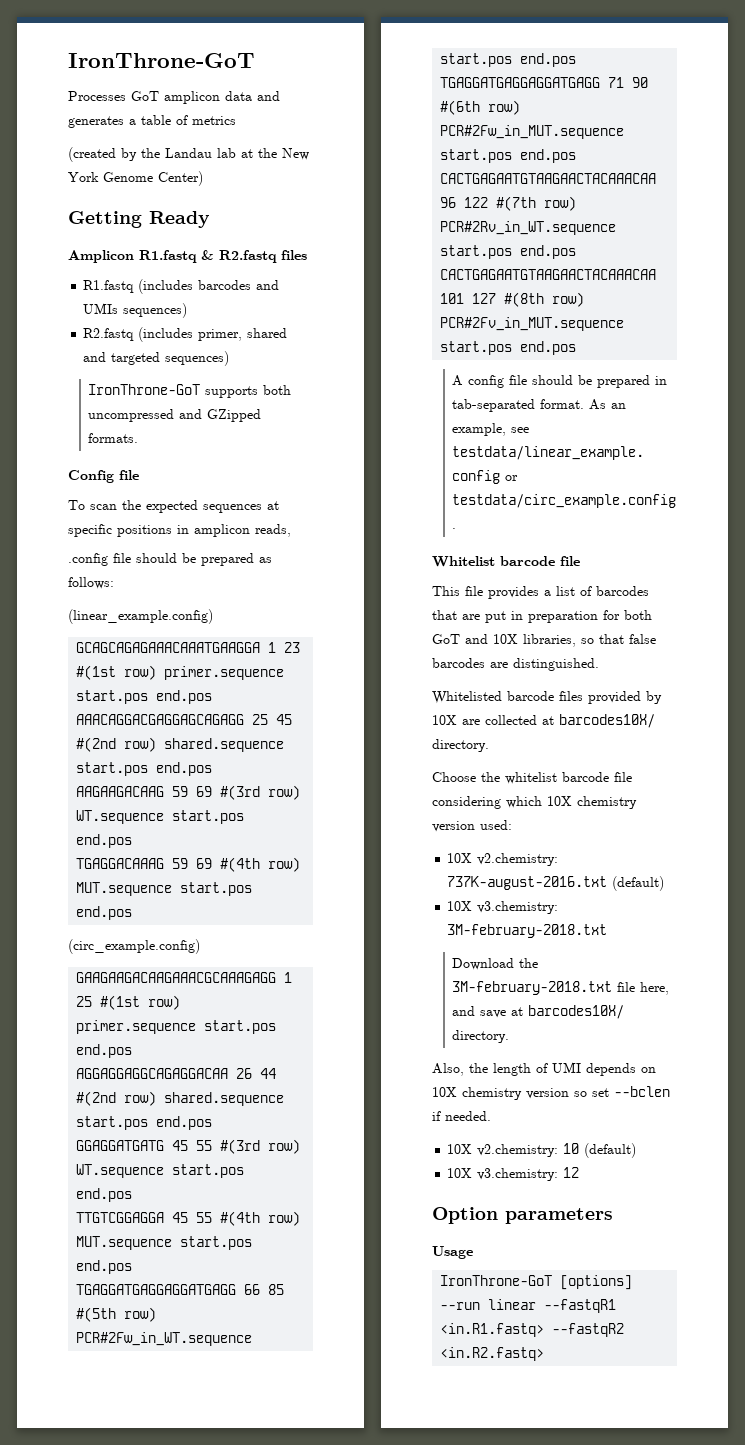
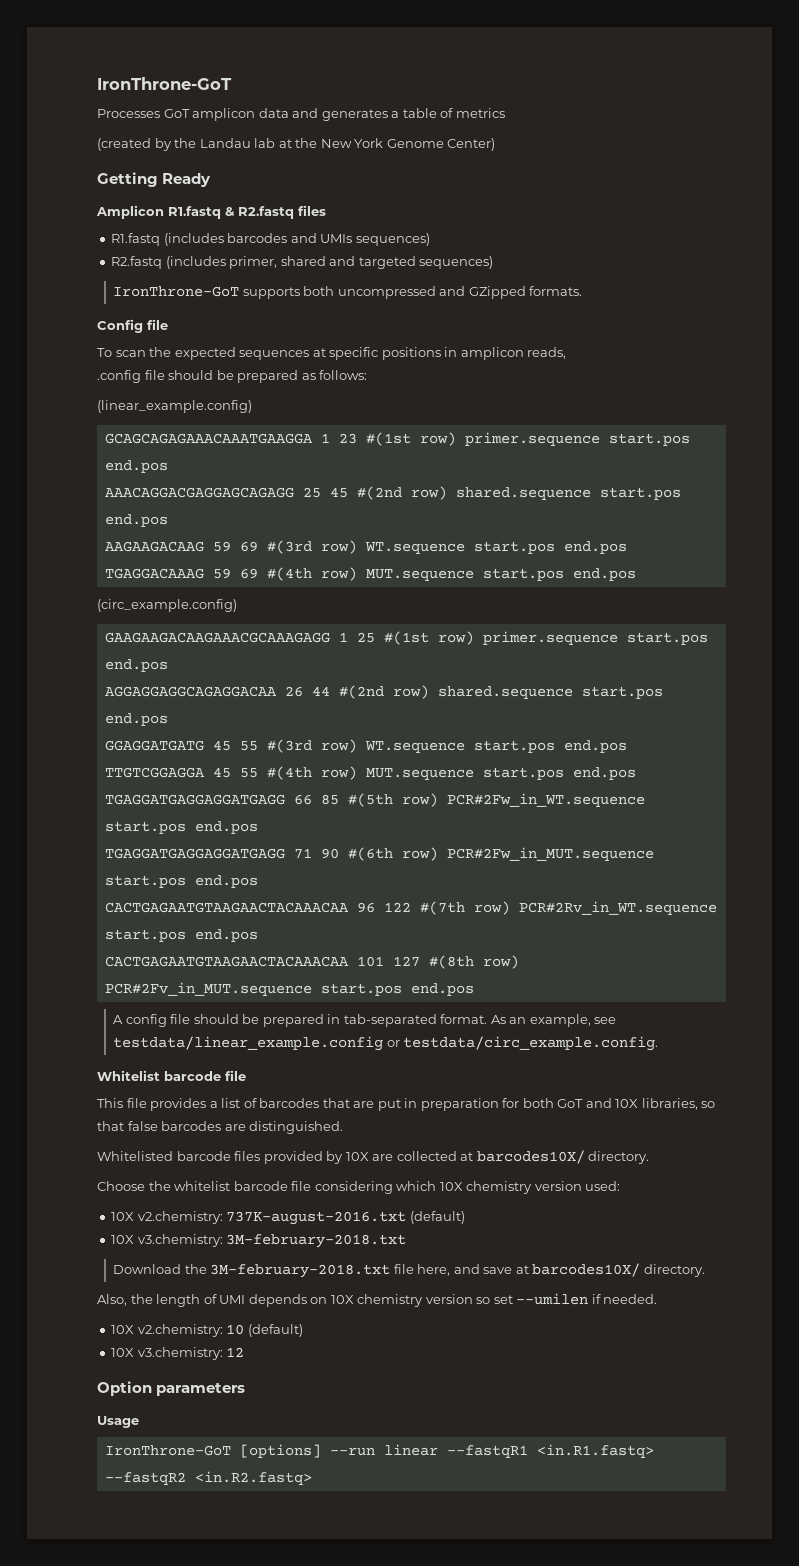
- Also, the length of UMI depends on 10X chemistry version so set --bclen if needed.
+ Also, the length of UMI depends on 10X chemistry version so set --umilen if needed.

